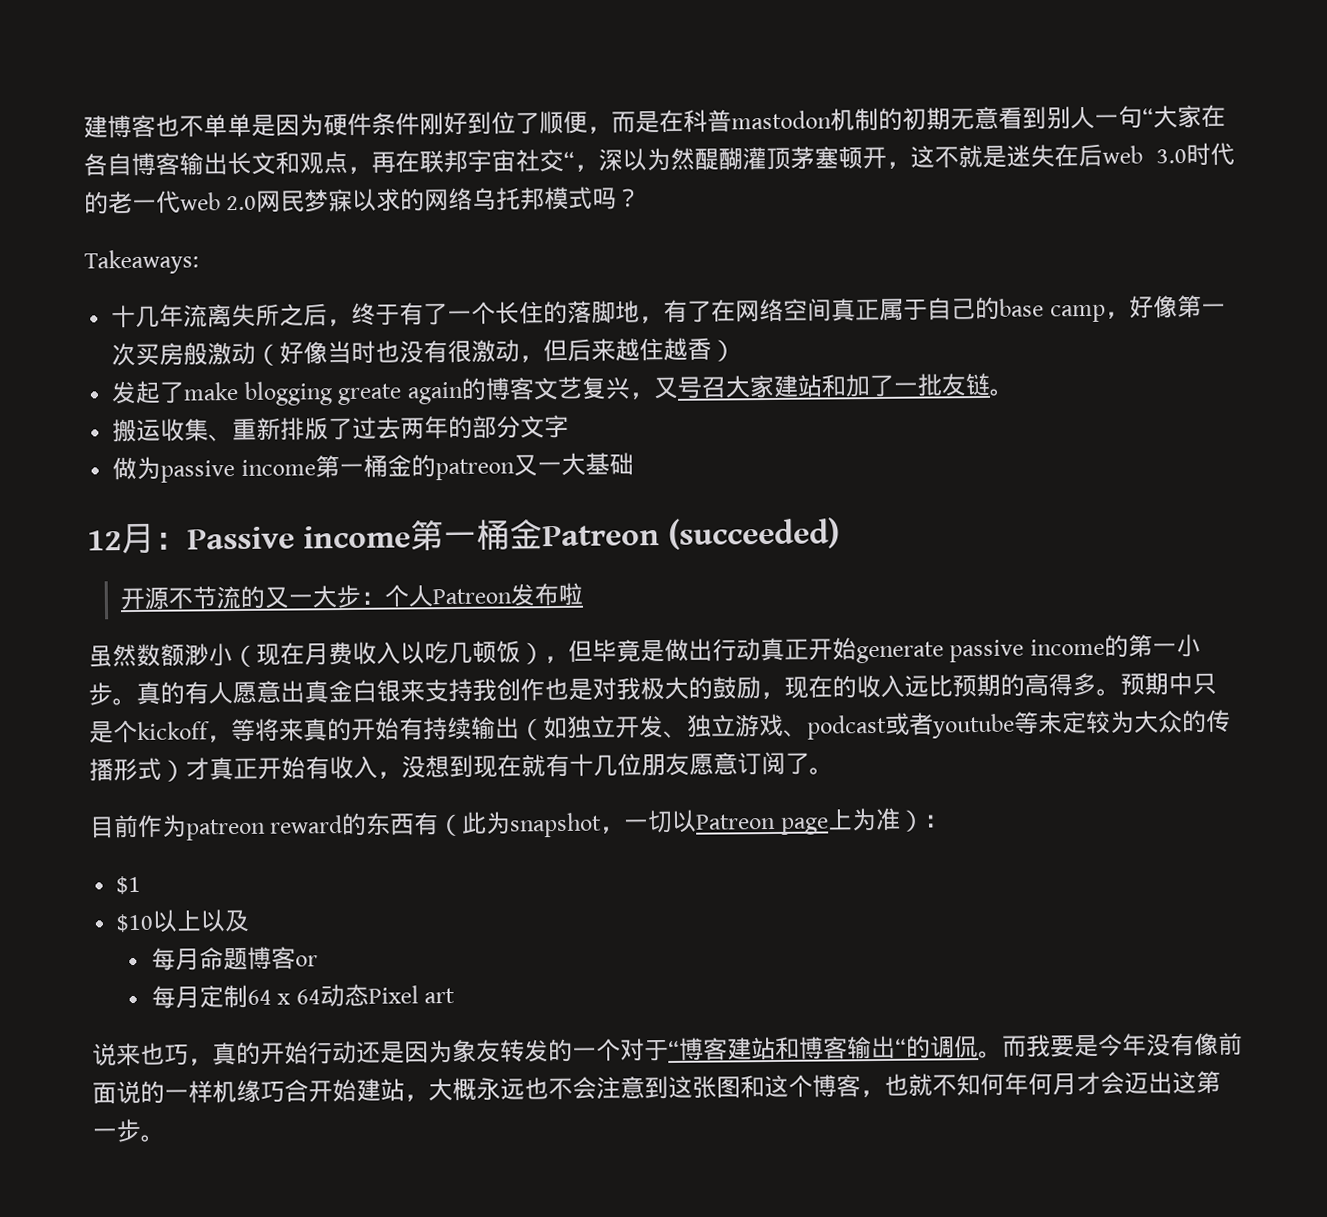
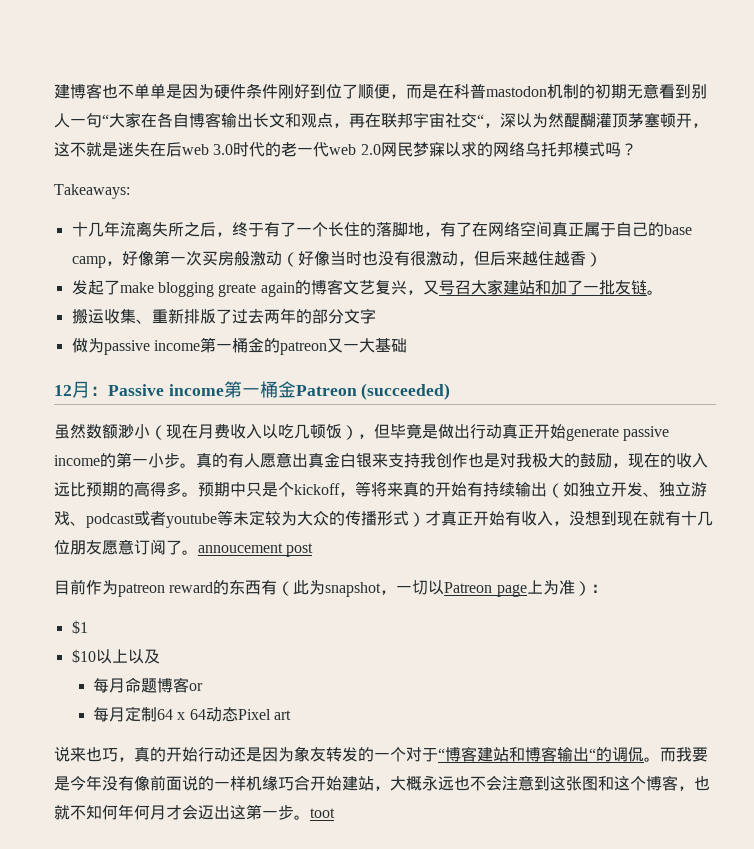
- 开源不节流的又一大步：个人Patreon发布啦
- 预期中只是个kickoff，等将来真的开始有持续输出（如独立开发、独立游戏、podcast或者youtube等未定较为大众的传播形式）才真正开始有收入，没想到现在就有十几位朋友愿意订阅了。
+ 预期中只是个kickoff，等将来真的开始有持续输出（如独立开发、独立游戏、podcast或者youtube等未定较为大众的传播形式）才真正开始有收入，没想到现在就有十几位朋友愿意订阅了。annoucement post
- 而我要是今年没有像前面说的一样机缘巧合开始建站，大概永远也不会注意到这张图和这个博客，也就不知何年何月才会迈出这第一步。
+ 而我要是今年没有像前面说的一样机缘巧合开始建站，大概永远也不会注意到这张图和这个博客，也就不知何年何月才会迈出这第一步。toot

